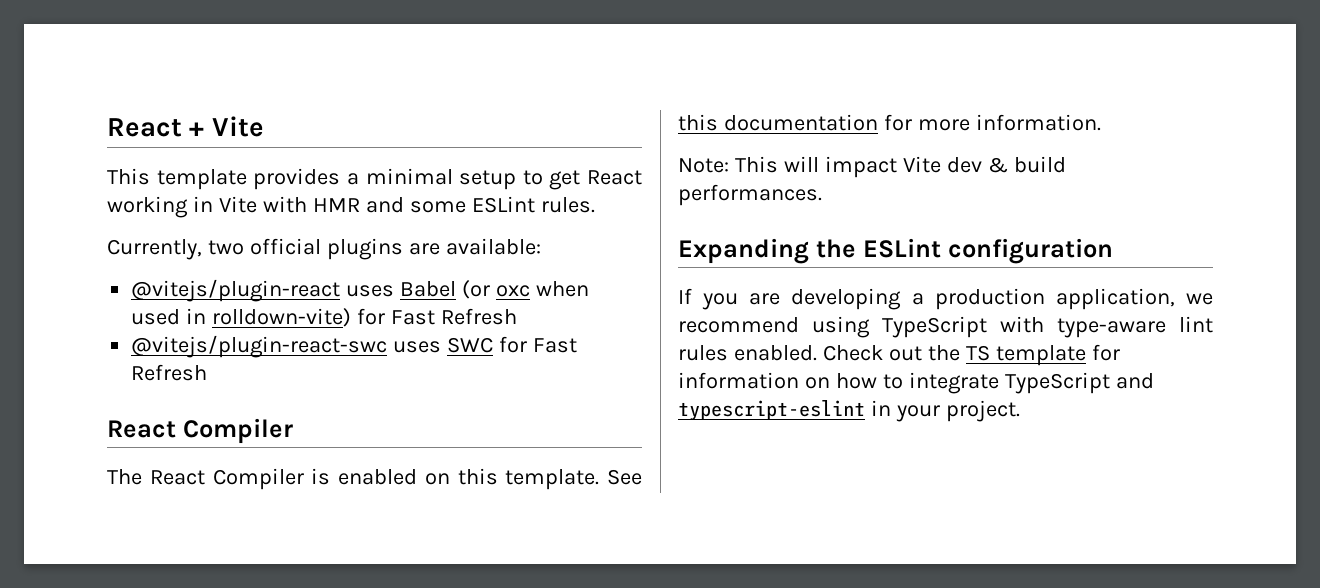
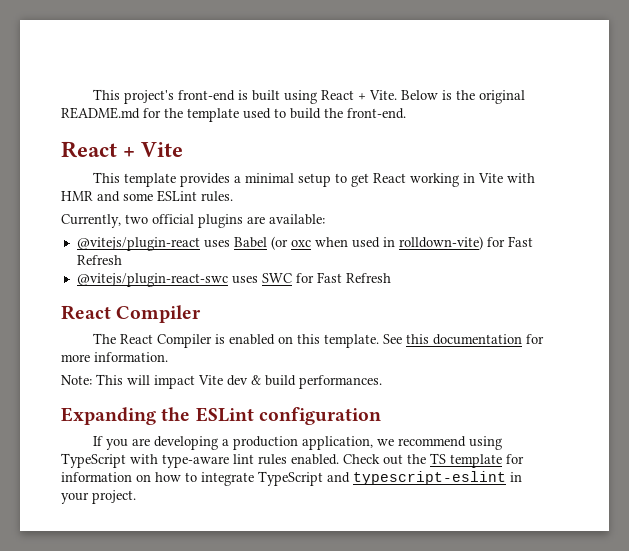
+ This project's front-end is built using React + Vite. Below is the original README.md for the template used to build the front-end.

